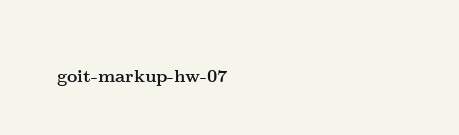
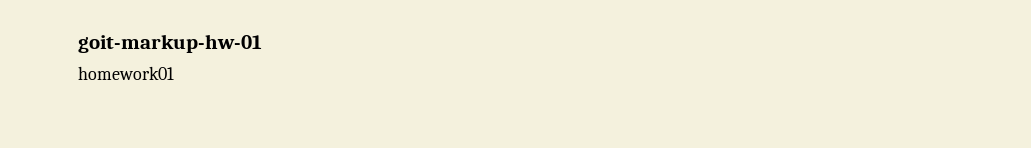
- goit-markup-hw-07
+ goit-markup-hw-01
+ homework01

